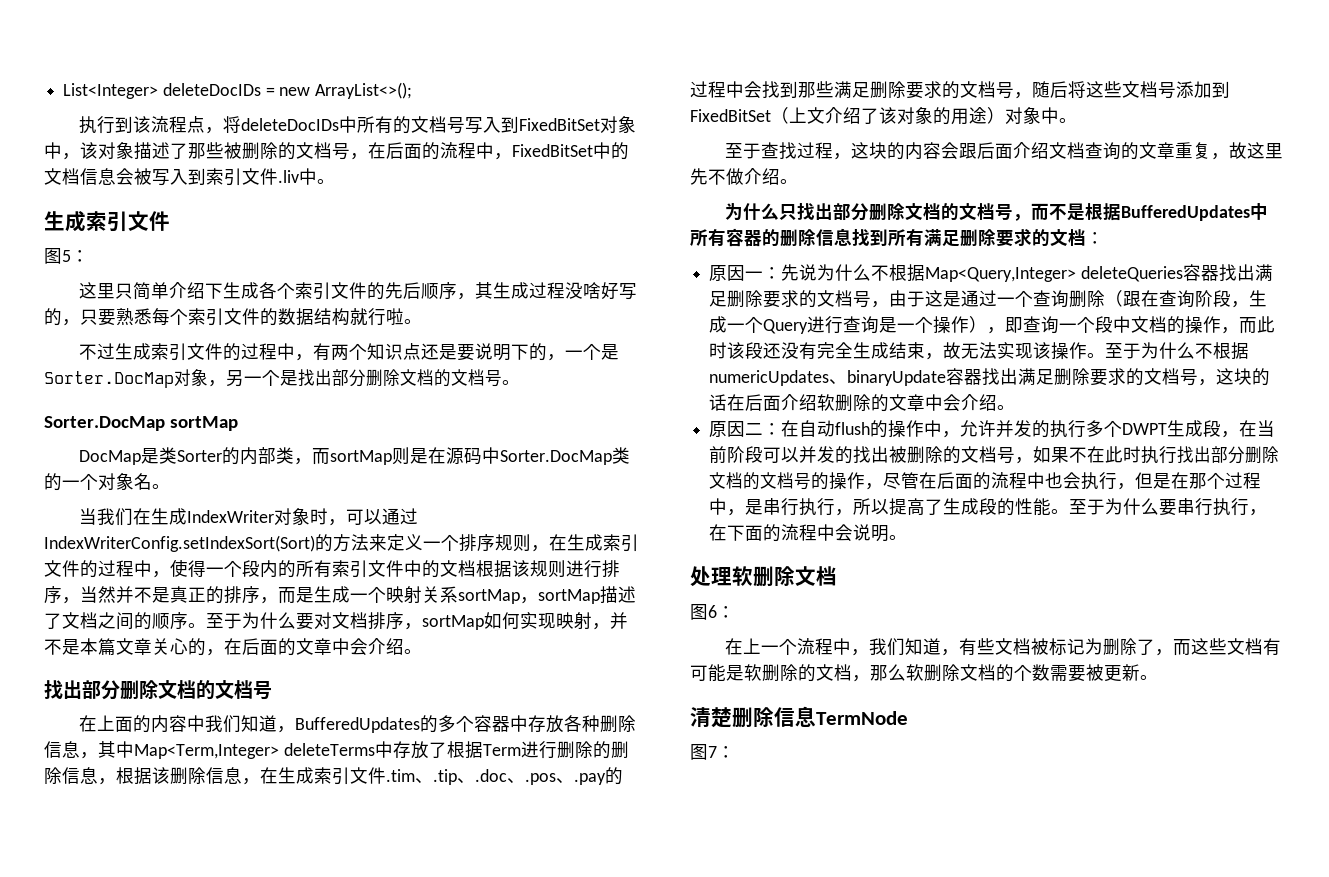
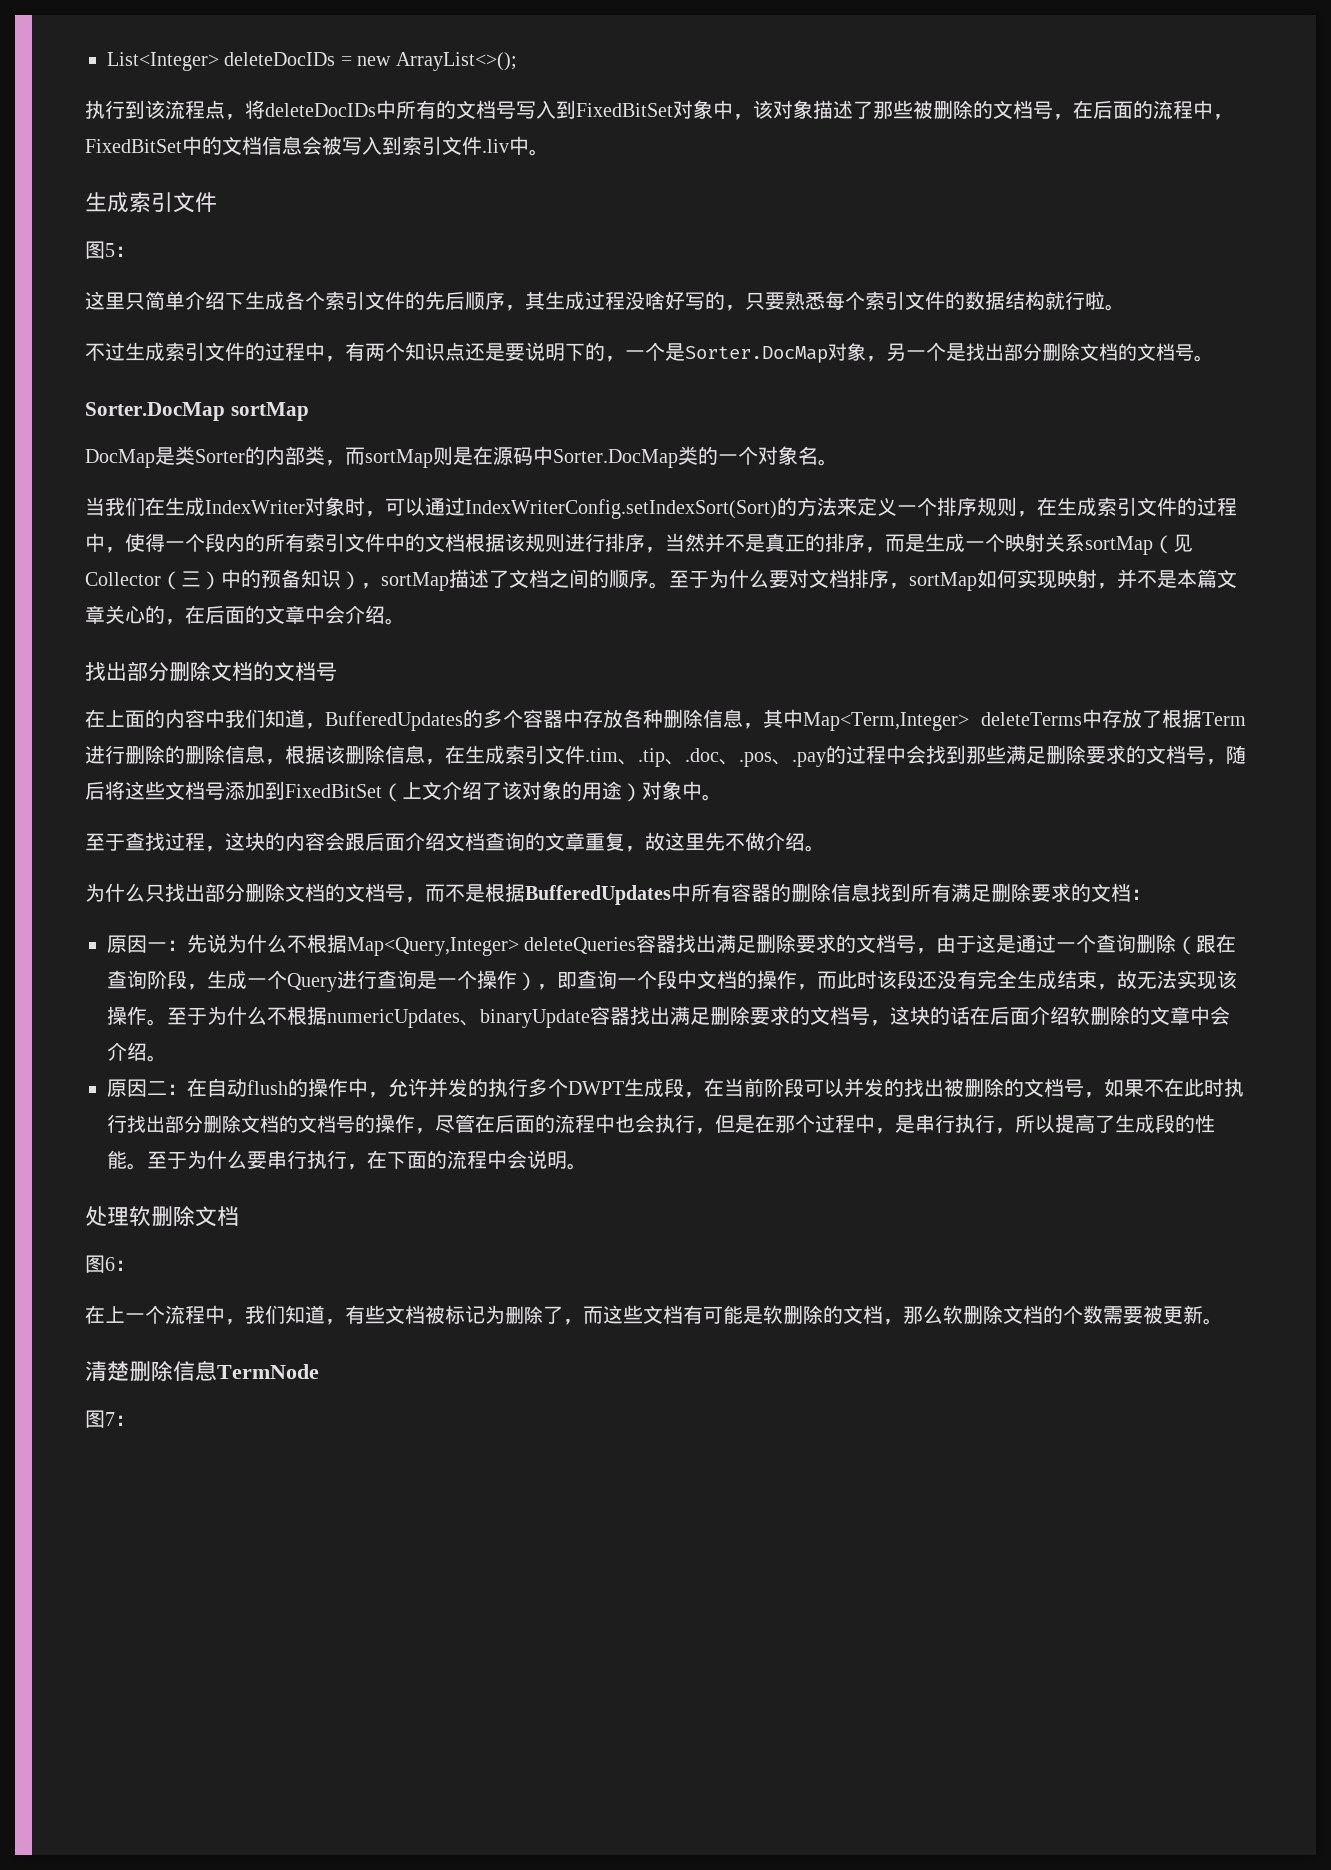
- 当我们在生成IndexWriter对象时，可以通过IndexWriterConfig.setIndexSort(Sort)的方法来定义一个排序规则，在生成索引文件的过程中，使得一个段内的所有索引文件中的文档根据该规则进行排序，当然并不是真正的排序，而是生成一个映射关系sortMap，sortMap描述了文档之间的顺序。
+ 当我们在生成IndexWriter对象时，可以通过IndexWriterConfig.setIndexSort(Sort)的方法来定义一个排序规则，在生成索引文件的过程中，使得一个段内的所有索引文件中的文档根据该规则进行排序，当然并不是真正的排序，而是生成一个映射关系sortMap（见Collector（三）中的预备知识），sortMap描述了文档之间的顺序。

